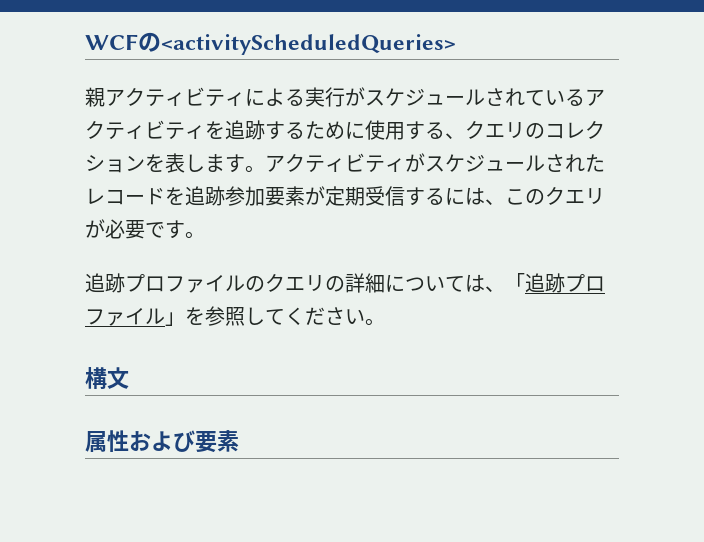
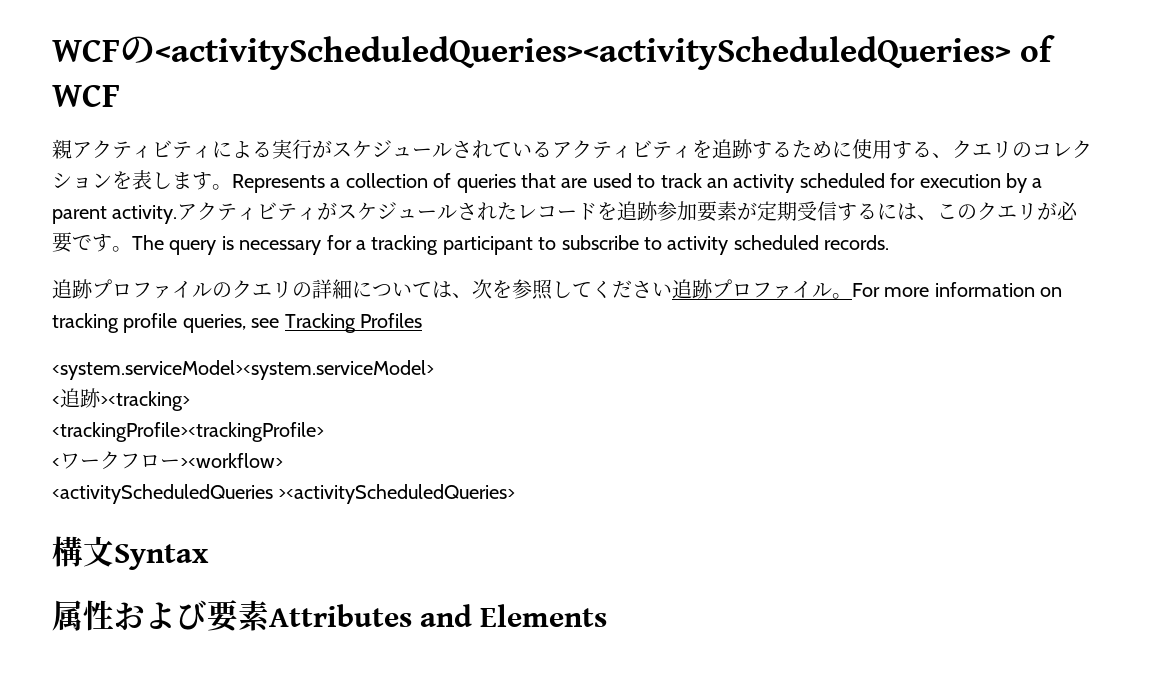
- WCFの<activityScheduledQueries>
+ WCFの<activityScheduledQueries><activityScheduledQueries> of WCF
+ Represents a collection of queries that are used to track an activity scheduled for execution by a parent activity.
+ The query is necessary for a tracking participant to subscribe to activity scheduled records.
- 追跡プロファイルのクエリの詳細については、「追跡プロファイル」を参照してください。
+ 追跡プロファイルのクエリの詳細については、次を参照してください追跡プロファイル。For more information on tracking profile queries, see Tracking Profiles
+ <system.serviceModel><system.serviceModel>
+ <追跡><tracking>
+ <trackingProfile><trackingProfile>
+ <ワークフロー><workflow>
+ <activityScheduledQueries ><activityScheduledQueries>
- 構文
+ 構文Syntax
- 属性および要素
+ 属性および要素Attributes and Elements

